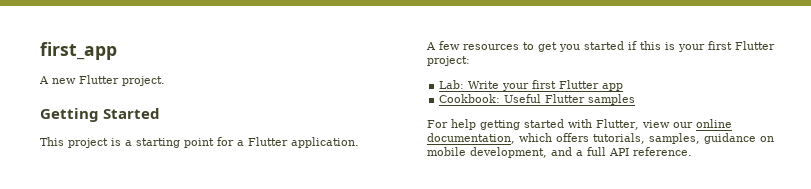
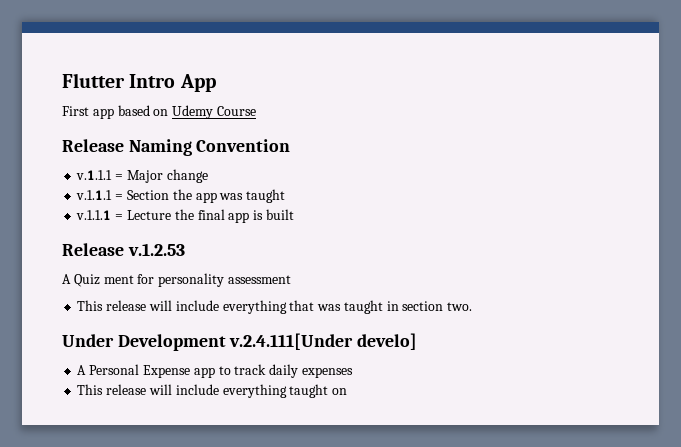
- first_app
- A new Flutter project.
- Getting Started
- This project is a starting point for a Flutter application.
- A few resources to get you started if this is your first Flutter project:
- Lab: Write your first Flutter app
- Cookbook: Useful Flutter samples
- For help getting started with Flutter, view our online documentation, which offers tutorials, samples, guidance on mobile development, and a full API reference.
+ Flutter Intro App
+ First app based on Udemy Course
+ Release Naming Convention
+ v.1.1.1 = Major change
+ v.1.1.1 = Section the app was taught
+ v.1.1.1 = Lecture the final app is built
+ Release v.1.2.53
+ A Quiz ment for personality assessment
+ This release will include everything that was taught in section two.
+ Under Development v.2.4.111[Under develo]
+ A Personal Expense app to track daily expenses
+ This release will include everything taught on

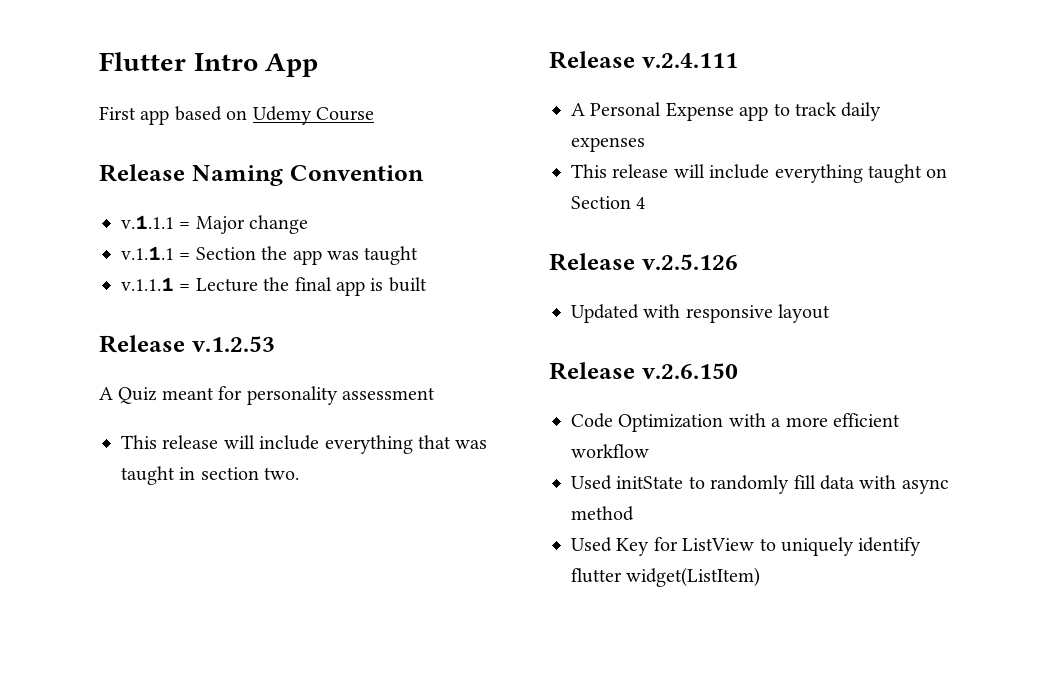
- A Quiz ment for personality assessment
+ A Quiz meant for personality assessment
- Under Development v.2.4.111[Under develo]
+ Release v.2.4.111
- This release will include everything taught on
+ This release will include everything taught on Section 4
+ Release v.2.5.126
+ Updated with responsive layout
+ Release v.2.6.150
+ Code Optimization with a more efficient workflow
+ Used initState to randomly fill data with async method
+ Used Key for ListView to uniquely identify flutter widget(ListItem)

